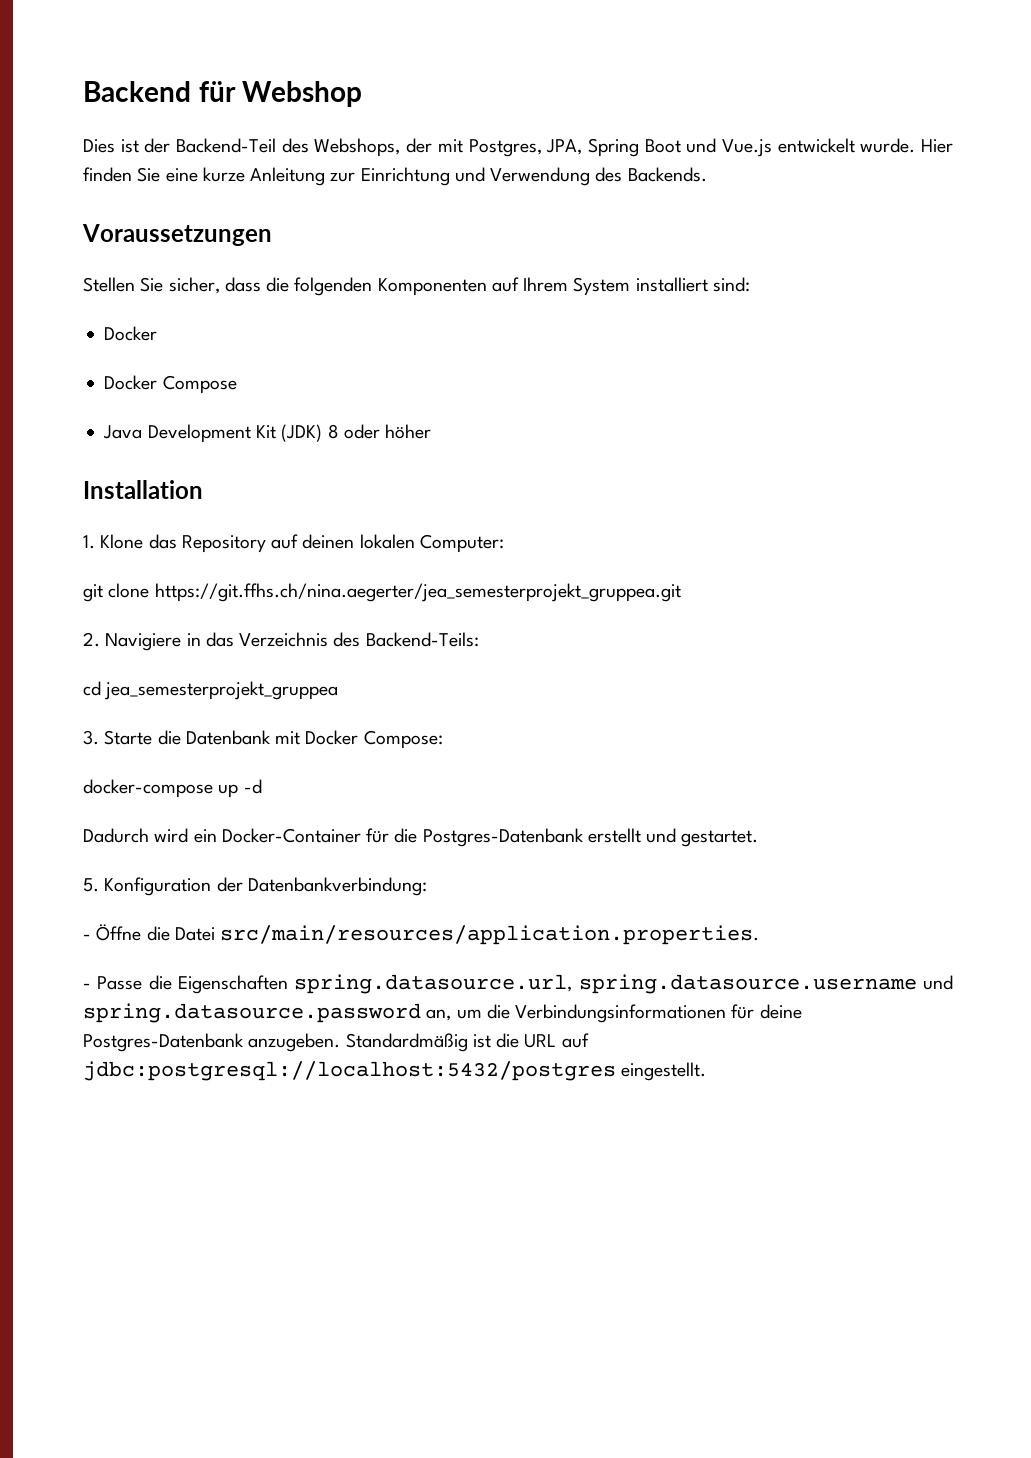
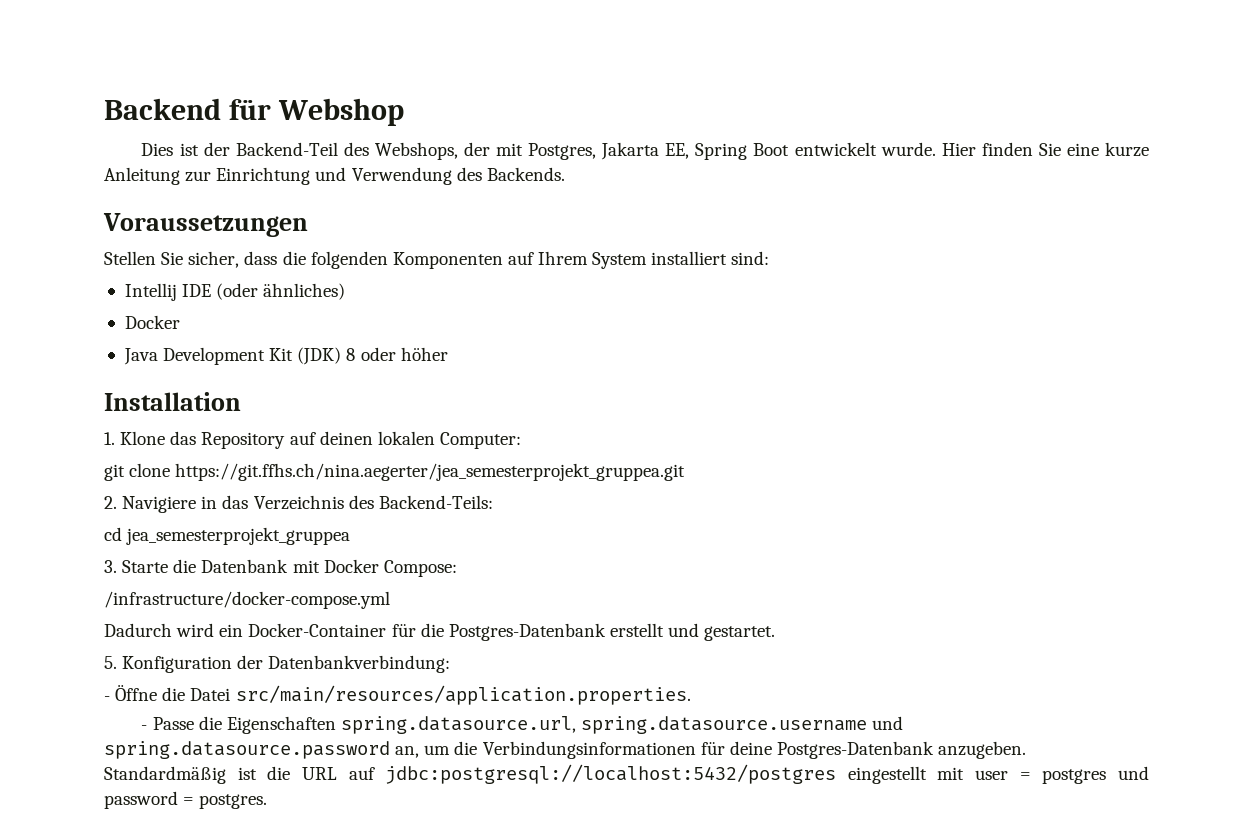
- Dies ist der Backend-Teil des Webshops, der mit Postgres, JPA, Spring Boot und Vue.js entwickelt wurde.
+ Dies ist der Backend-Teil des Webshops, der mit Postgres, Jakarta EE, Spring Boot entwickelt wurde.
  Stellen Sie sicher, dass die folgenden Komponenten auf Ihrem System installiert sind:
+ Intellij IDE (oder ähnliches)
  Docker
- Docker Compose
- docker-compose up -d
+ /infrastructure/docker-compose.yml
- Standardmäßig ist die URL auf jdbc:postgresql://localhost:5432/postgres eingestellt.
+ Standardmäßig ist die URL auf jdbc:postgresql://localhost:5432/postgres eingestellt mit user = postgres und password = postgres.

